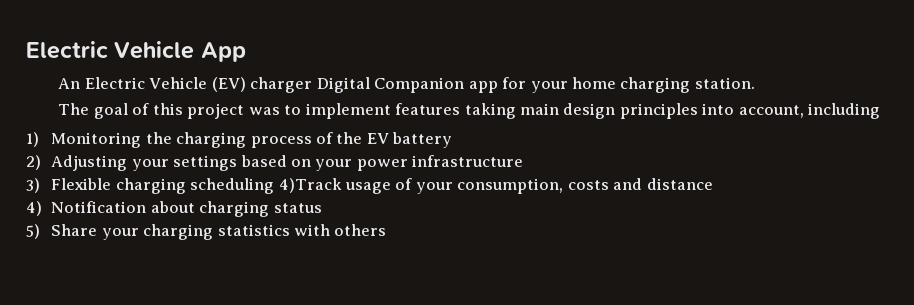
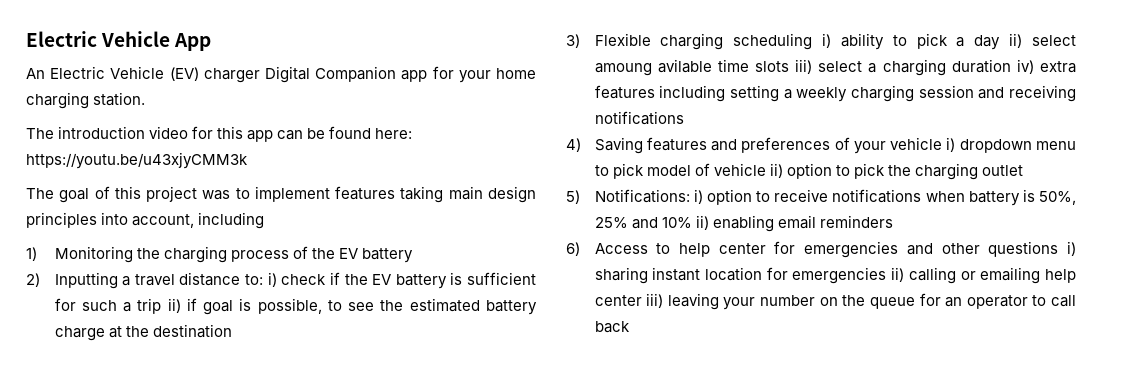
+ The introduction video for this app can be found here: https://youtu.be/u43xjyCMM3k
- 2) Adjusting your settings based on your power infrastructure
- 3) Flexible charging scheduling 4)Track usage of your consumption, costs and distance
- 4) Notification about charging status
- 5) Share your charging statistics with others
+ 2) Inputting a travel distance to: i) check if the EV battery is sufficient for such a trip ii) if goal is possible, to see the estimated battery charge at the destination
+ 3) Flexible charging scheduling i) ability to pick a day ii) select amoung avilable time slots iii) select a charging duration iv) extra features including setting a weekly charging session and receiving notifications
+ 4) Saving features and preferences of your vehicle i) dropdown menu to pick model of vehicle ii) option to pick the charging outlet
+ 5) Notifications: i) option to receive notifications when battery is 50%, 25% and 10% ii) enabling email reminders
+ 6) Access to help center for emergencies and other questions i) sharing instant location for emergencies ii) calling or emailing help center iii) leaving your number on the queue for an operator to call back

